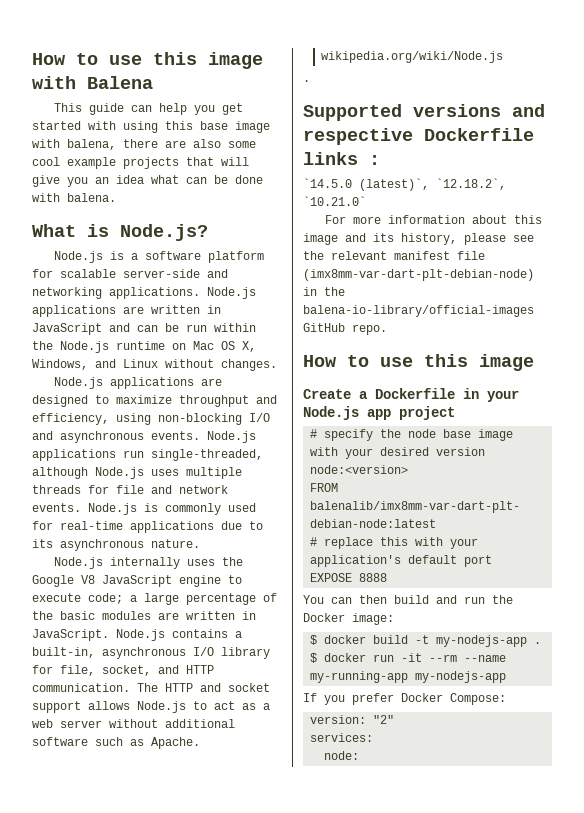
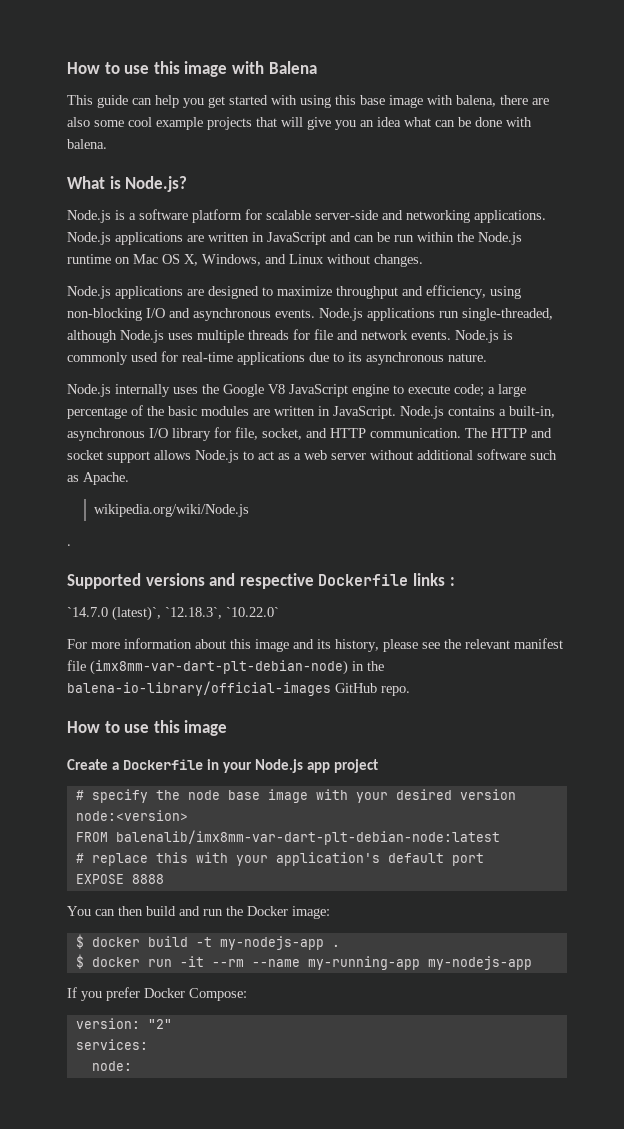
- `14.5.0 (latest)`, `12.18.2`, `10.21.0`
+ `14.7.0 (latest)`, `12.18.3`, `10.22.0`

